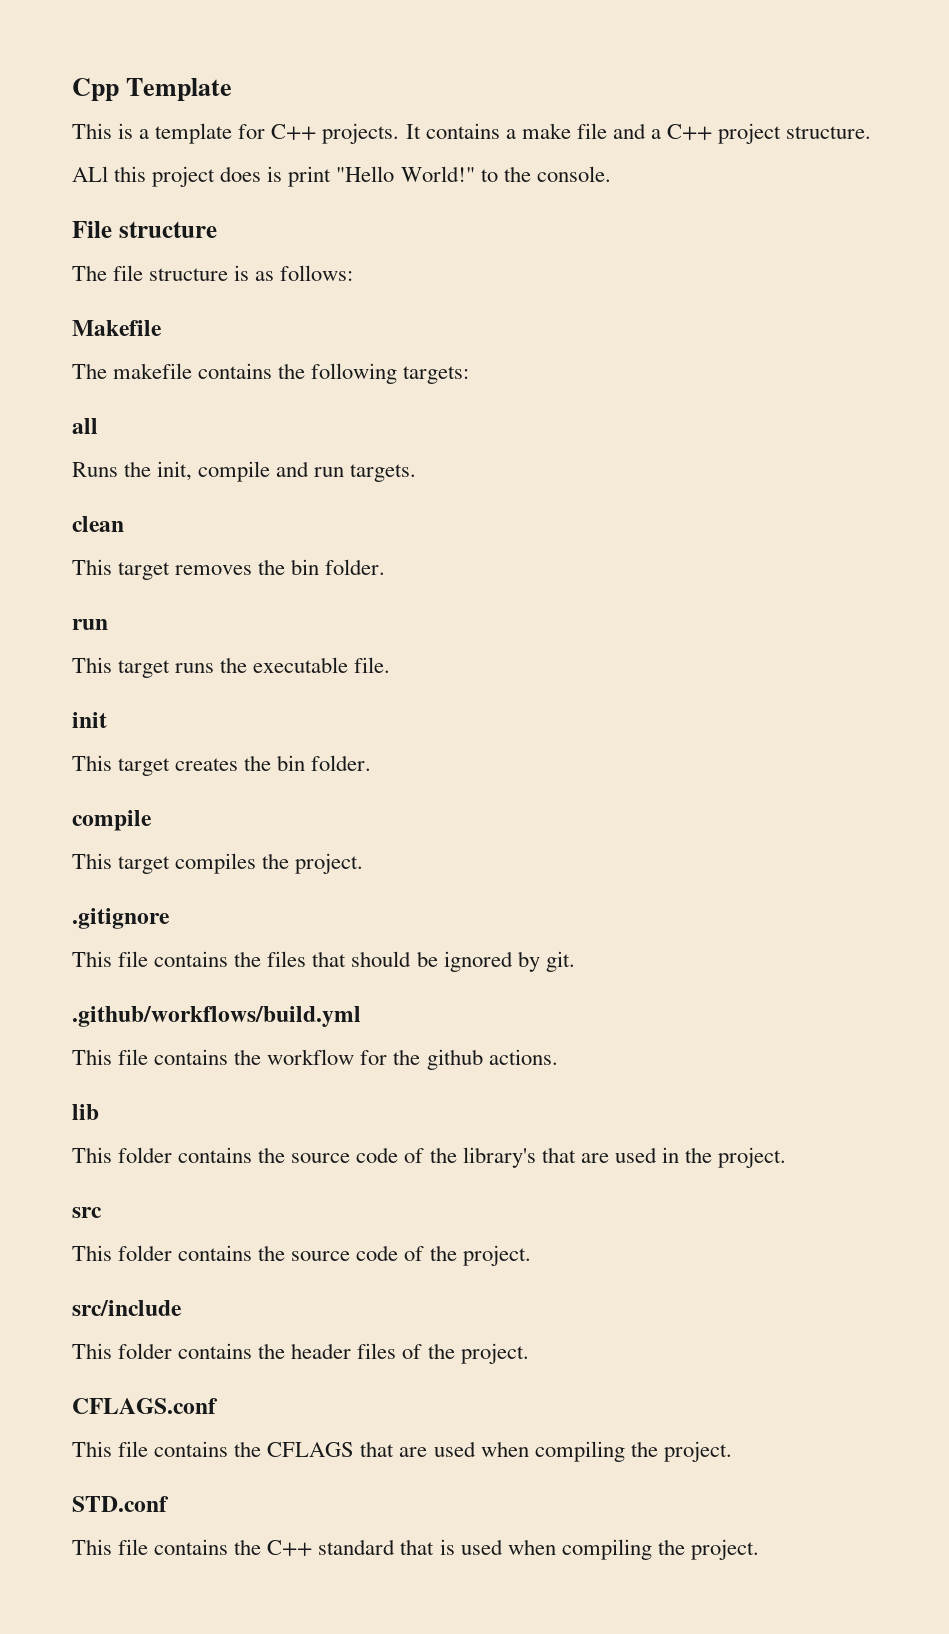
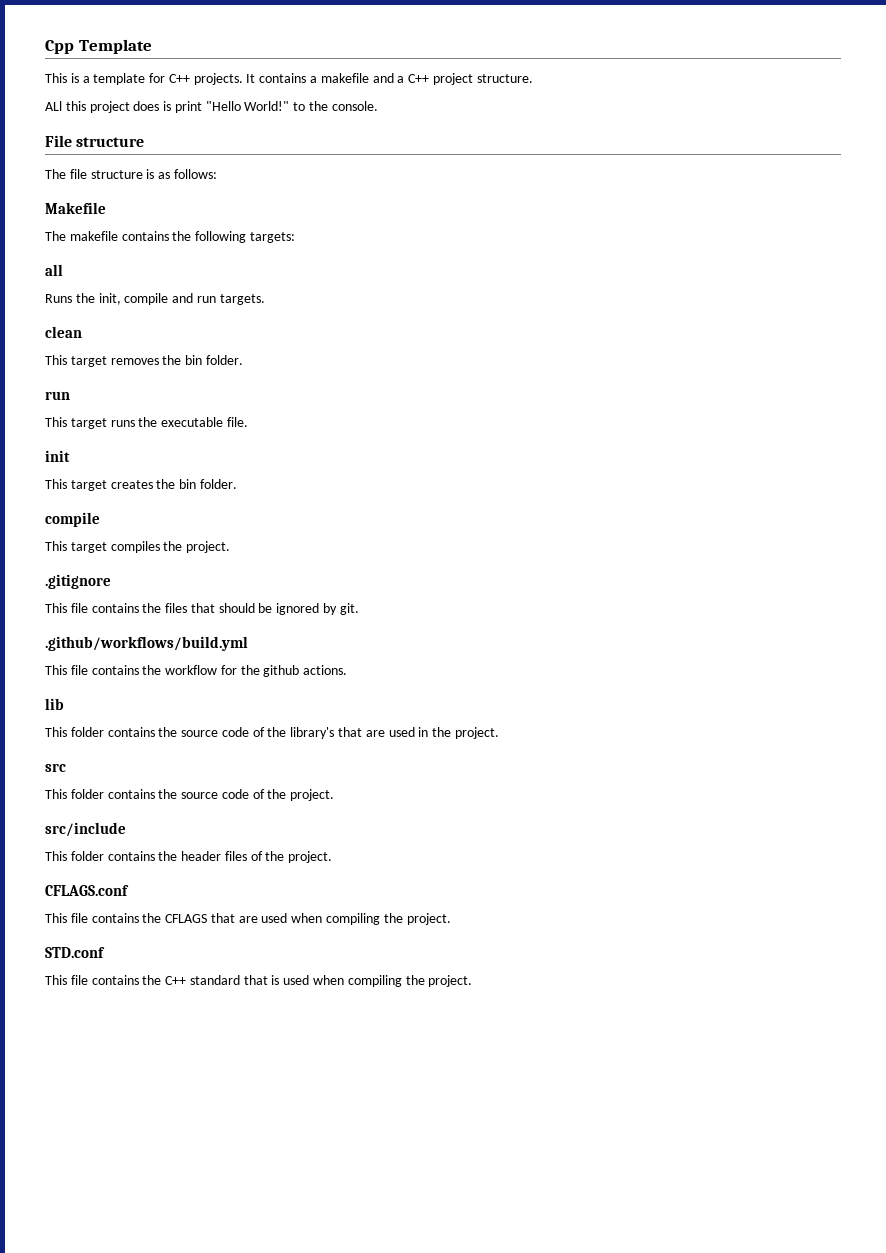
- It contains a make file and a C++ project structure.
+ It contains a makefile and a C++ project structure.

